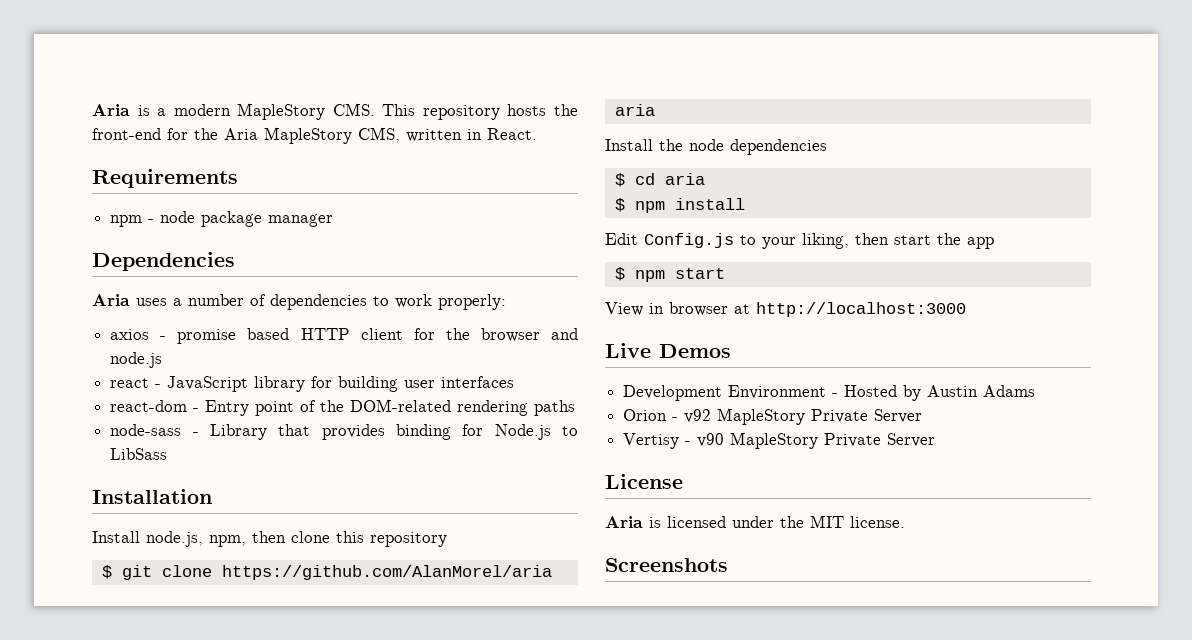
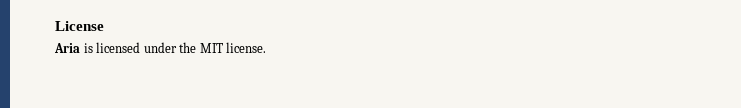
- Aria is a modern MapleStory CMS. This repository hosts the front-end for the Aria MapleStory CMS, written in React.
- Requirements
- npm - node package manager
- Dependencies
- Aria uses a number of dependencies to work properly:
- axios - promise based HTTP client for the browser and node.js
- react - JavaScript library for building user interfaces
- react-dom - Entry point of the DOM-related rendering paths
- node-sass - Library that provides binding for Node.js to LibSass
- Installation
- Install node.js, npm, then clone this repository
- $ git clone https://github.com/AlanMorel/aria aria
- Install the node dependencies
- $ cd aria
- $ npm install
- Edit Config.js to your liking, then start the app
- $ npm start
- View in browser at http://localhost:3000
- Live Demos
- Development Environment - Hosted by Austin Adams
- Orion - v92 MapleStory Private Server
- Vertisy - v90 MapleStory Private Server
- Screenshots

